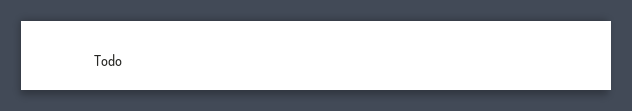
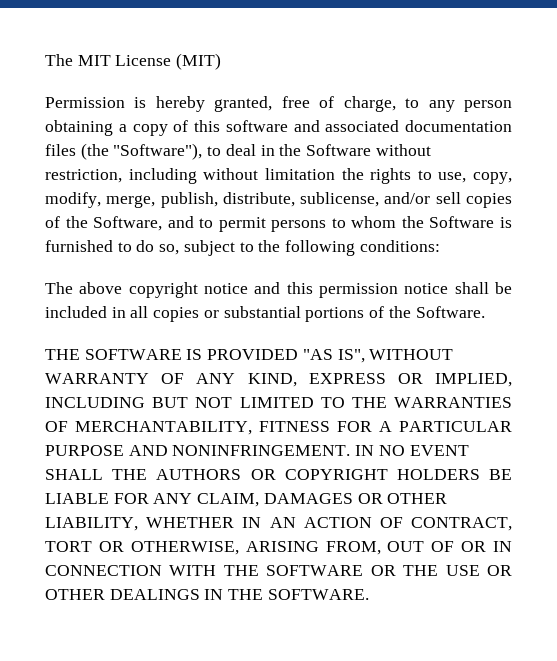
- Todo
+ The MIT License (MIT)
+ Permission is hereby granted, free of charge, to any person obtaining a copy of this software and associated documentation files (the "Software"), to deal in the Software without restriction, including without limitation the rights to use, copy, modify, merge, publish, distribute, sublicense, and/or sell copies of the Software, and to permit persons to whom the Software is furnished to do so, subject to the following conditions:
+ The above copyright notice and this permission notice shall be included in all copies or substantial portions of the Software.
+ THE SOFTWARE IS PROVIDED "AS IS", WITHOUT WARRANTY OF ANY KIND, EXPRESS OR IMPLIED, INCLUDING BUT NOT LIMITED TO THE WARRANTIES OF MERCHANTABILITY, FITNESS FOR A PARTICULAR PURPOSE AND NONINFRINGEMENT. IN NO EVENT SHALL THE AUTHORS OR COPYRIGHT HOLDERS BE LIABLE FOR ANY CLAIM, DAMAGES OR OTHER LIABILITY, WHETHER IN AN ACTION OF CONTRACT, TORT OR OTHERWISE, ARISING FROM, OUT OF OR IN CONNECTION WITH THE SOFTWARE OR THE USE OR OTHER DEALINGS IN THE SOFTWARE.

